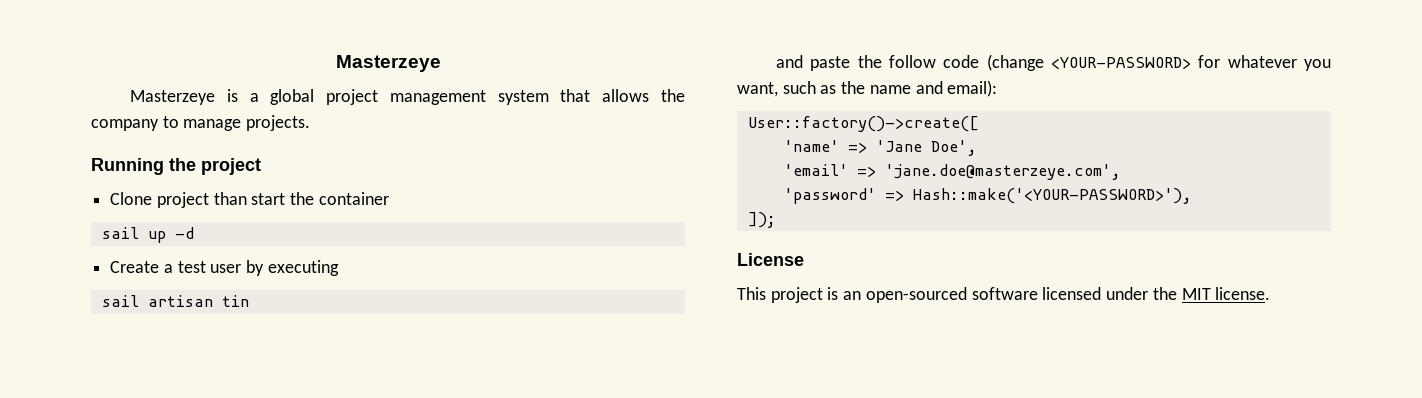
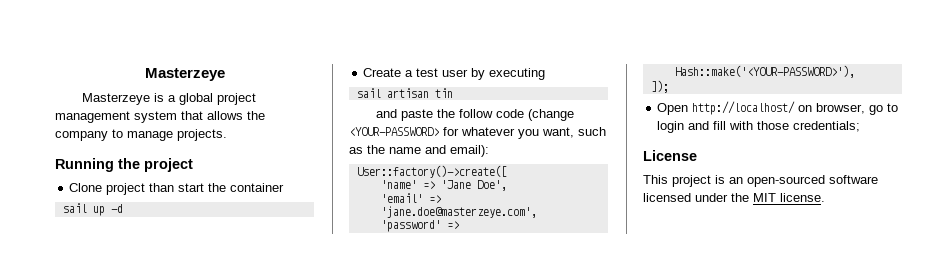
+ Open http://localhost/ on browser, go to login and fill with those credentials;

